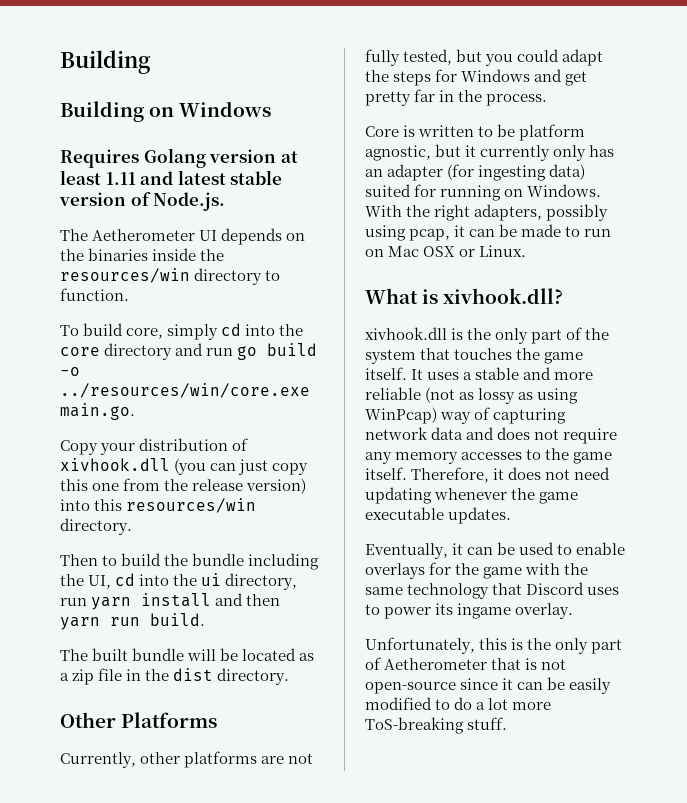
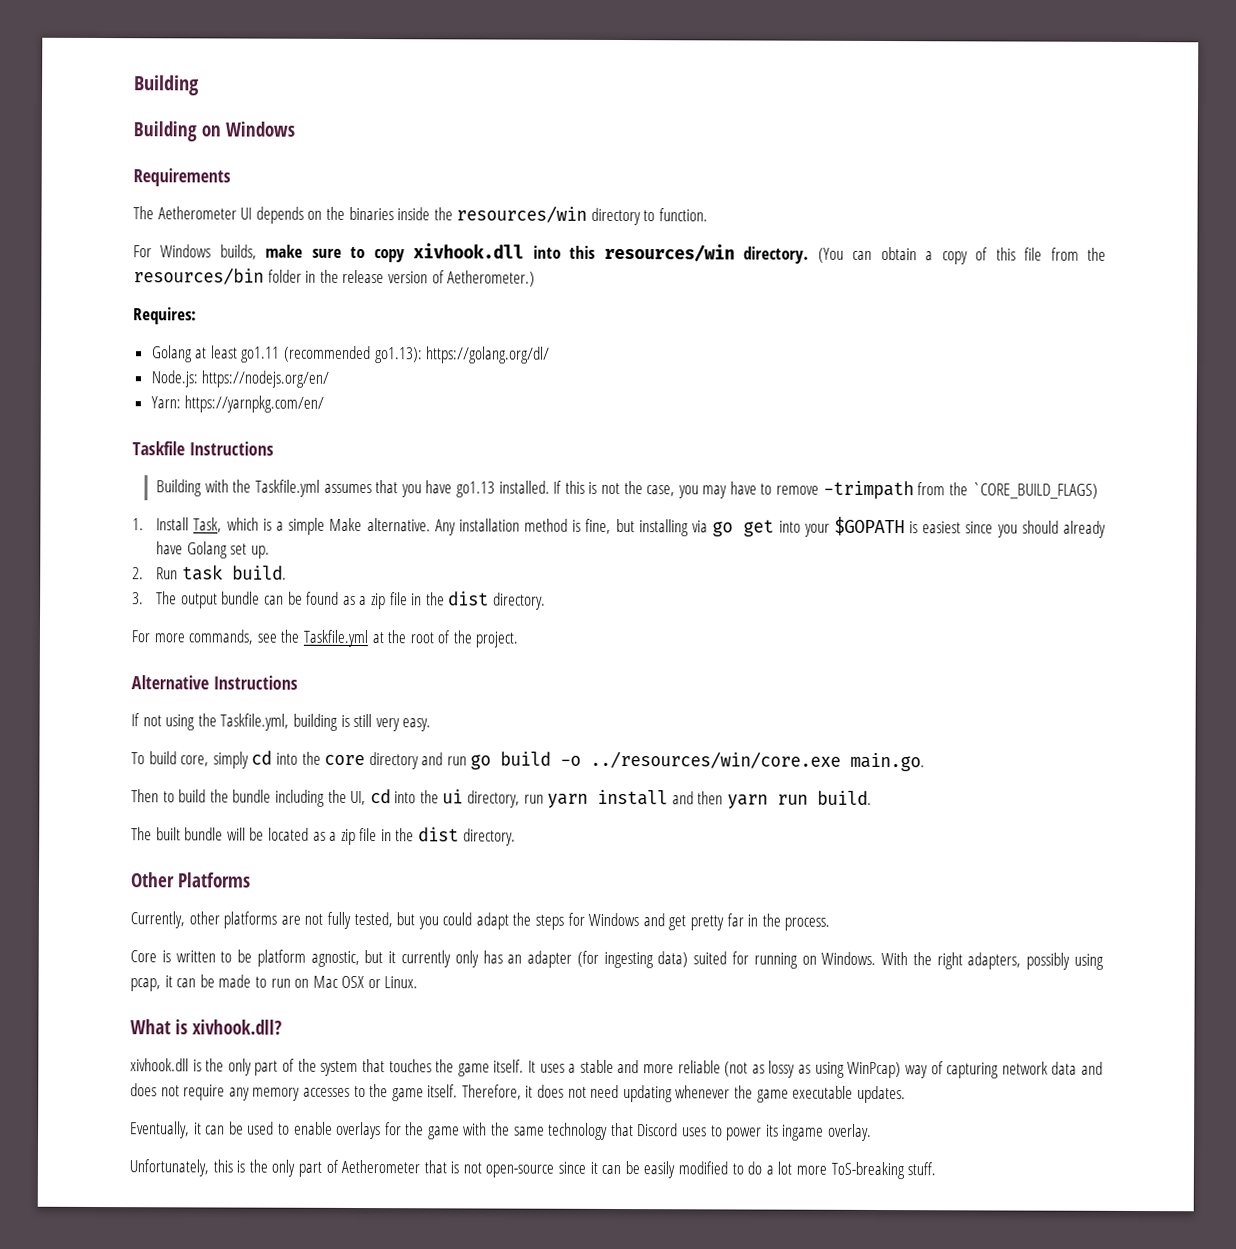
- Requires Golang version at least 1.11 and latest stable version of Node.js.
+ Requirements
+ For Windows builds, make sure to copy xivhook.dll into this resources/win directory. (You can obtain a copy of this file from the resources/bin folder in the release version of Aetherometer.)
+ Requires:
+ Golang at least go1.11 (recommended go1.13): https://golang.org/dl/
+ Node.js: https://nodejs.org/en/
+ Yarn: https://yarnpkg.com/en/
+ Taskfile Instructions
+ Building with the Taskfile.yml assumes that you have go1.13 installed. If this is not the case, you may have to remove -trimpath from the `CORE_BUILD_FLAGS)
+ 1. Install Task, which is a simple Make alternative. Any installation method is fine, but installing via go get into your $GOPATH is easiest since you should already have Golang set up.
+ 2. Run task build.
+ 3. The output bundle can be found as a zip file in the dist directory.
+ For more commands, see the Taskfile.yml at the root of the project.
+ Alternative Instructions
+ If not using the Taskfile.yml, building is still very easy.
- Copy your distribution of xivhook.dll (you can just copy this one from the release version) into this resources/win directory.

